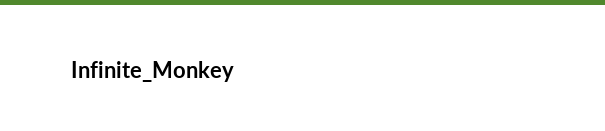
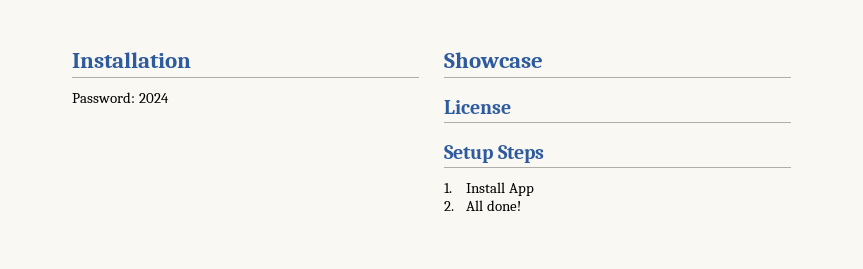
- Infinite_Monkey
+ Installation
+ Password: 2024
+ Showcase
+ License
+ Setup Steps
+ 1. Install App
+ 2. All done!

